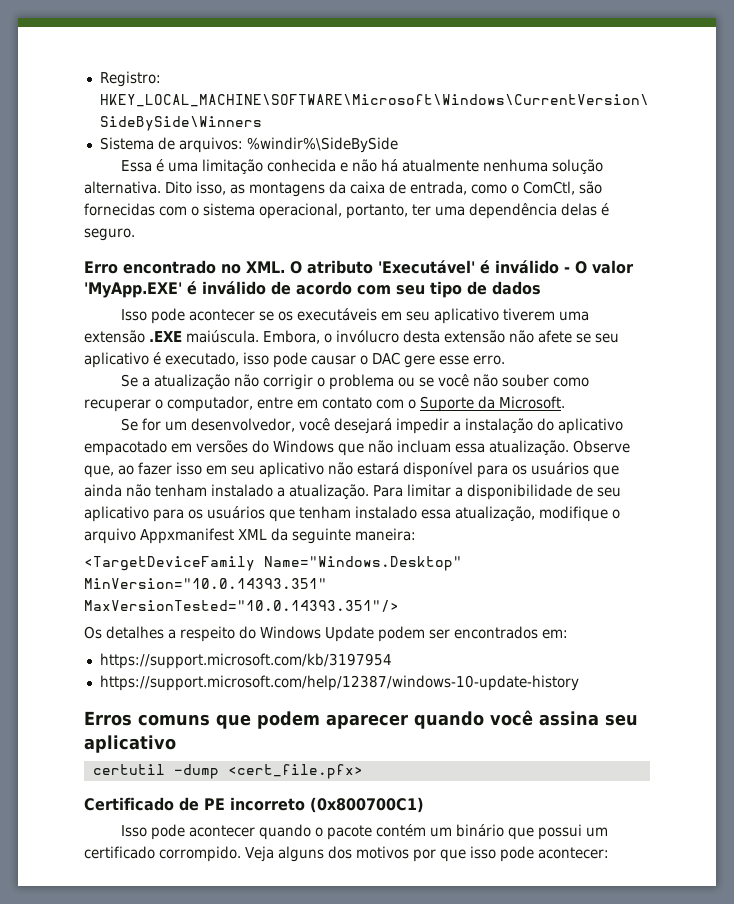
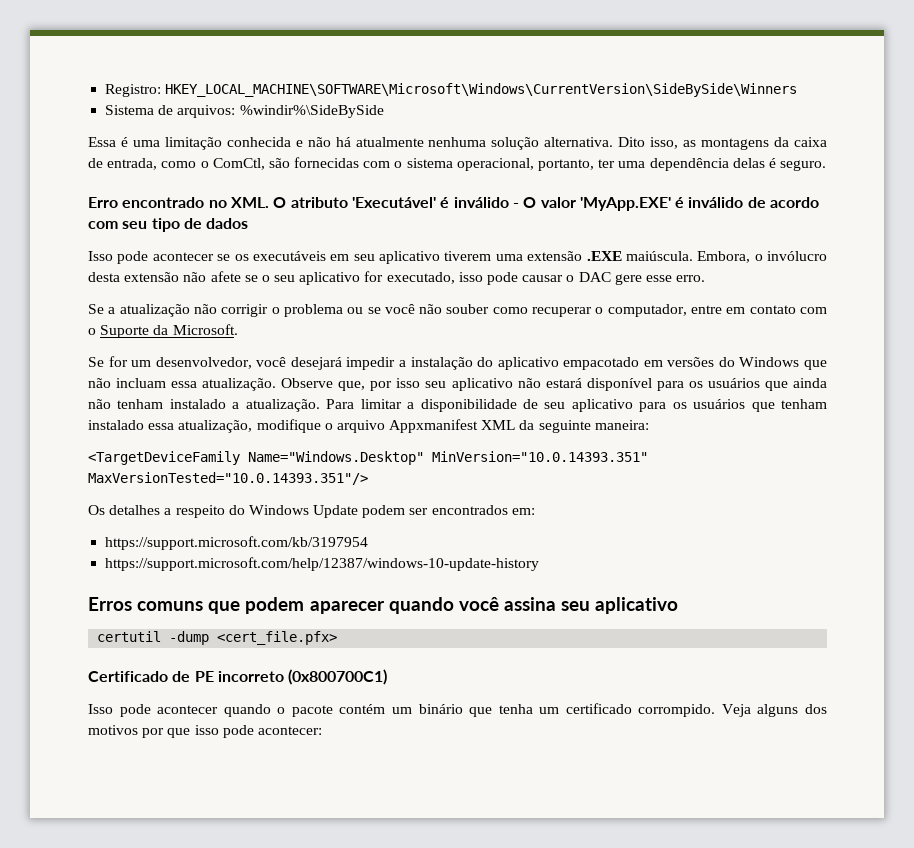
- Embora, o invólucro desta extensão não afete se seu aplicativo é executado, isso pode causar o DAC gere esse erro.
+ Embora, o invólucro desta extensão não afete se o seu aplicativo for executado, isso pode causar o DAC gere esse erro.
- Observe que, ao fazer isso em seu aplicativo não estará disponível para os usuários que ainda não tenham instalado a atualização.
+ Observe que, por isso seu aplicativo não estará disponível para os usuários que ainda não tenham instalado a atualização.
- Isso pode acontecer quando o pacote contém um binário que possui um certificado corrompido.
+ Isso pode acontecer quando o pacote contém um binário que tenha um certificado corrompido.

